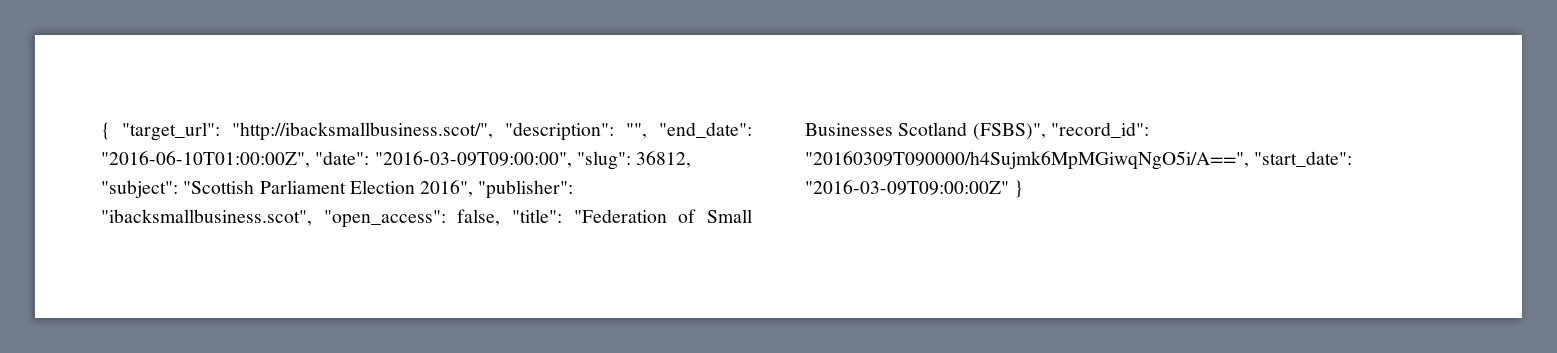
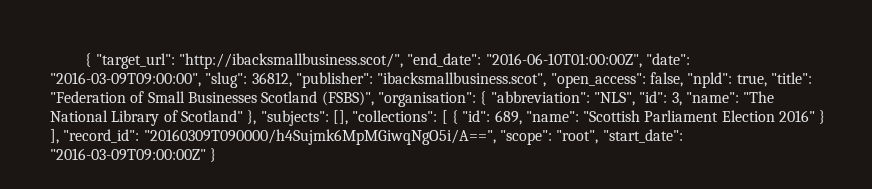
- { "target_url": "http://ibacksmallbusiness.scot/", "description": "", "end_date": "2016-06-10T01:00:00Z", "date": "2016-03-09T09:00:00", "slug": 36812, "subject": "Scottish Parliament Election 2016", "publisher": "ibacksmallbusiness.scot", "open_access": false, "title": "Federation of Small Businesses Scotland (FSBS)", "record_id": "20160309T090000/h4Sujmk6MpMGiwqNgO5i/A==", "start_date": "2016-03-09T09:00:00Z" }
+ { "target_url": "http://ibacksmallbusiness.scot/", "end_date": "2016-06-10T01:00:00Z", "date": "2016-03-09T09:00:00", "slug": 36812, "publisher": "ibacksmallbusiness.scot", "open_access": false, "npld": true, "title": "Federation of Small Businesses Scotland (FSBS)", "organisation": { "abbreviation": "NLS", "id": 3, "name": "The National Library of Scotland" }, "subjects": [], "collections": [ { "id": 689, "name": "Scottish Parliament Election 2016" } ], "record_id": "20160309T090000/h4Sujmk6MpMGiwqNgO5i/A==", "scope": "root", "start_date": "2016-03-09T09:00:00Z" }

